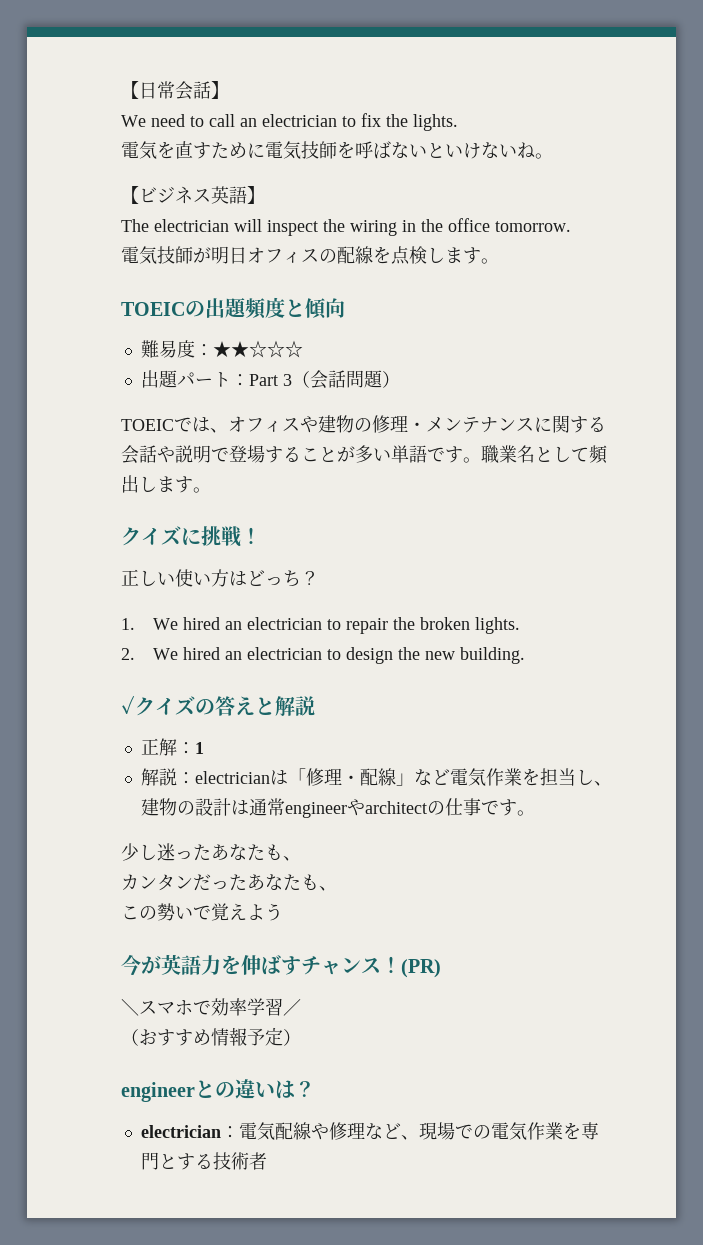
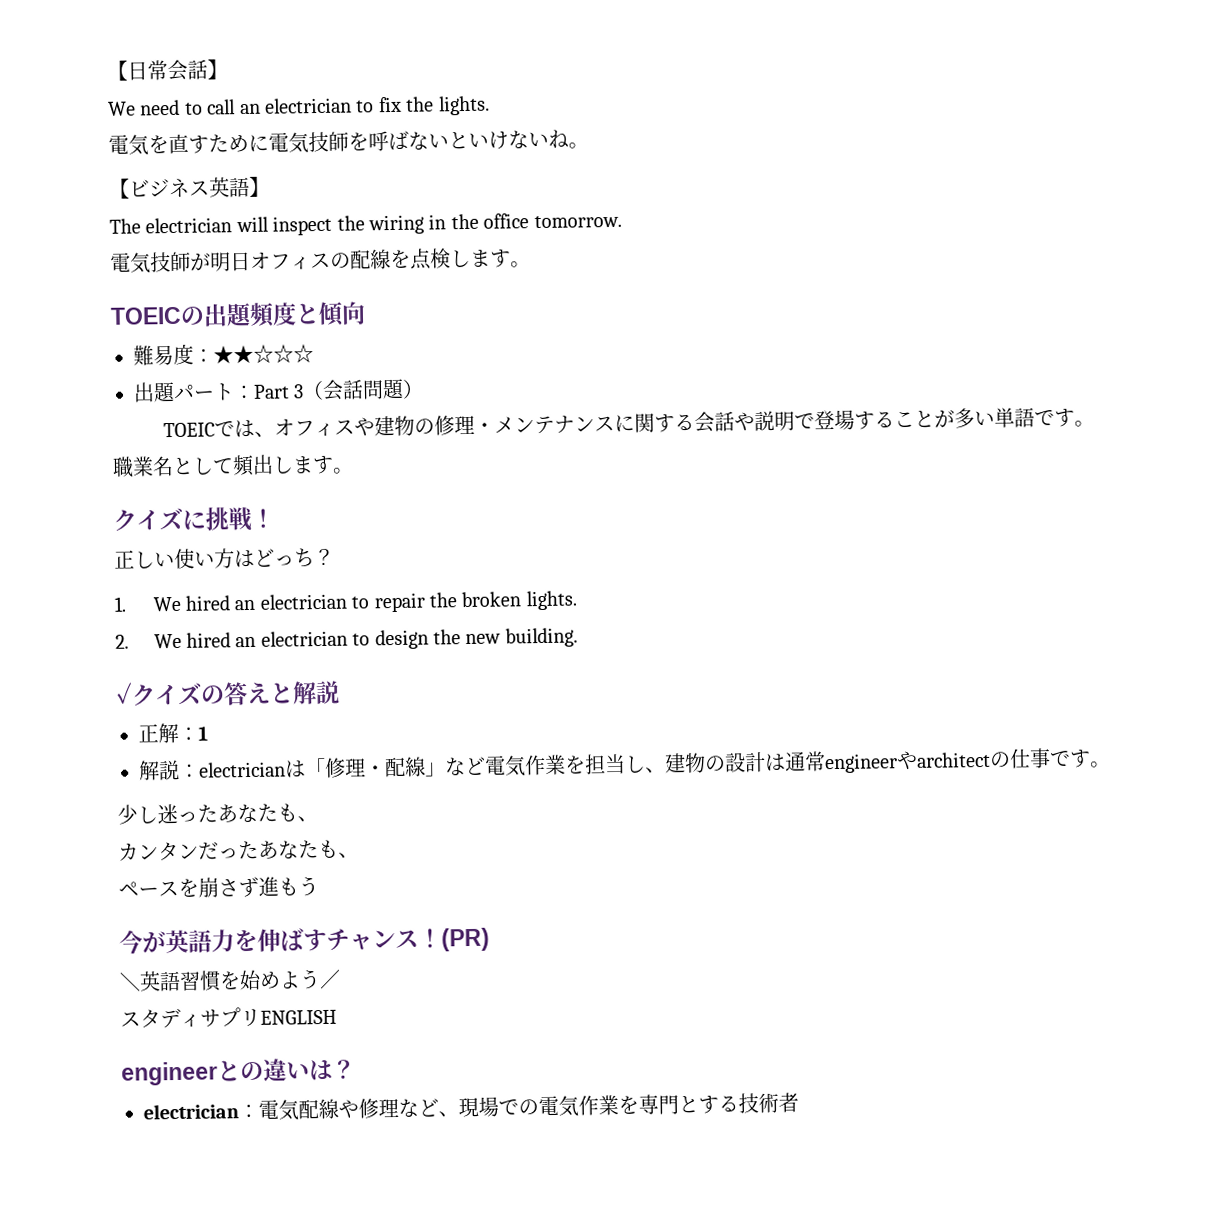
- この勢いで覚えよう
+ ペースを崩さず進もう
- ＼スマホで効率学習／
- （おすすめ情報予定）
+ ＼英語習慣を始めよう／
+ スタディサプリENGLISH

